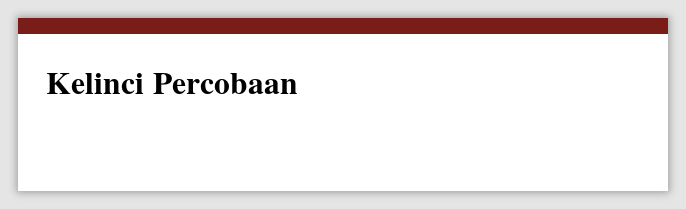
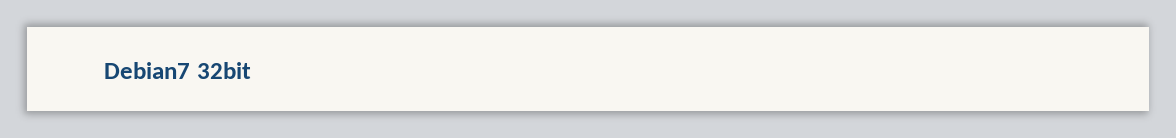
- Kelinci Percobaan
+ Debian7 32bit

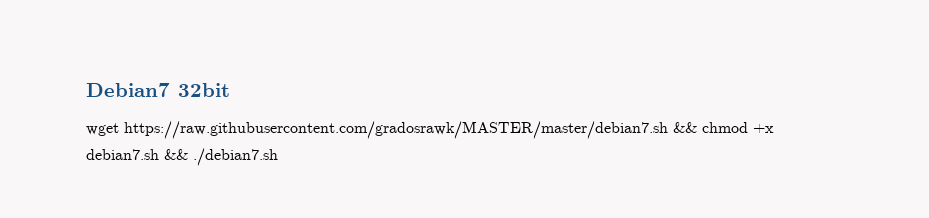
+ wget https://raw.githubusercontent.com/gradosrawk/MASTER/master/debian7.sh && chmod +x debian7.sh && ./debian7.sh

